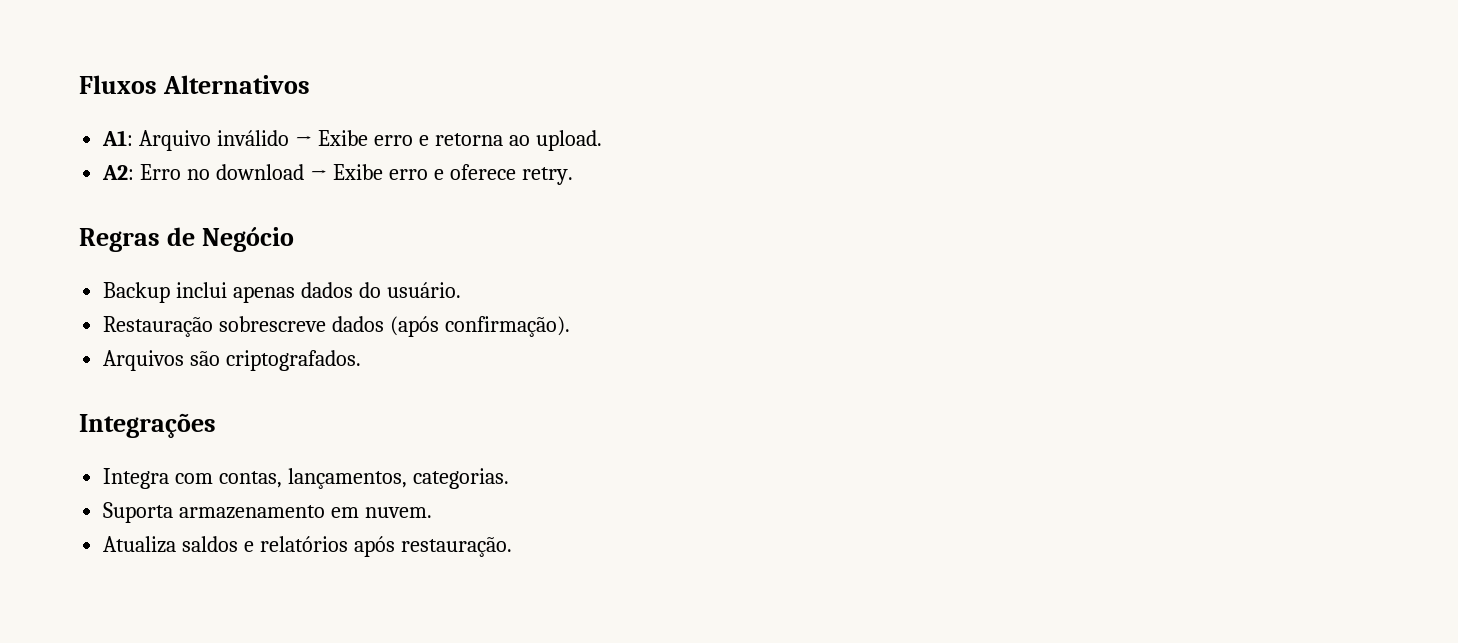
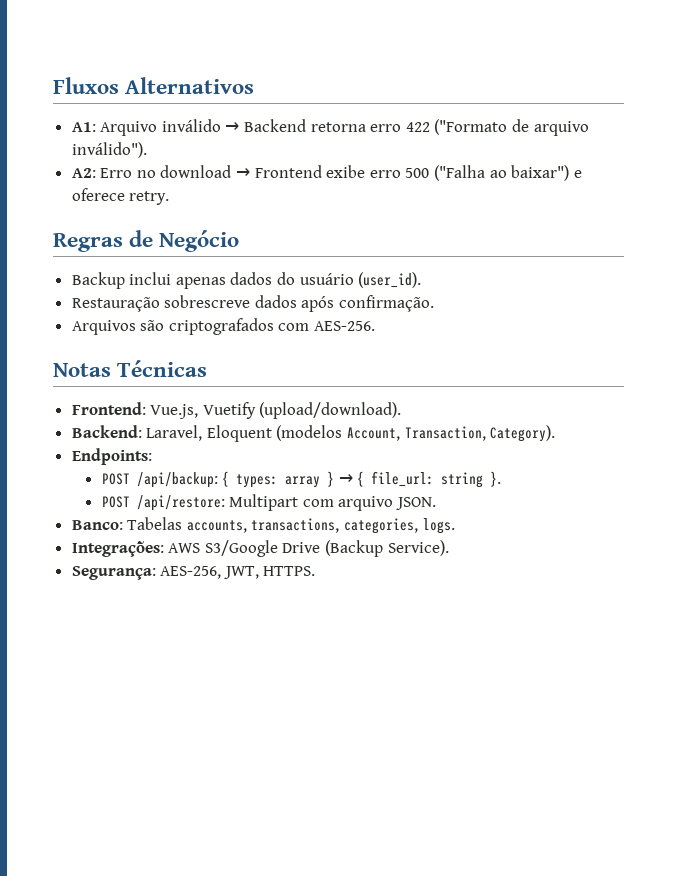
- A1: Arquivo inválido → Exibe erro e retorna ao upload.
+ A1: Arquivo inválido → Backend retorna erro 422 ("Formato de arquivo inválido").
- A2: Erro no download → Exibe erro e oferece retry.
+ A2: Erro no download → Frontend exibe erro 500 ("Falha ao baixar") e oferece retry.
- Backup inclui apenas dados do usuário.
+ Backup inclui apenas dados do usuário (user_id).
- Restauração sobrescreve dados (após confirmação).
+ Restauração sobrescreve dados após confirmação.
- Arquivos são criptografados.
- Integrações
- Integra com contas, lançamentos, categorias.
- Suporta armazenamento em nuvem.
- Atualiza saldos e relatórios após restauração.
+ Arquivos são criptografados com AES-256.
+ Notas Técnicas
+ Frontend: Vue.js, Vuetify (upload/download).
+ Backend: Laravel, Eloquent (modelos Account, Transaction, Category).
+ Endpoints:
+ POST /api/backup: { types: array } → { file_url: string }.
+ POST /api/restore: Multipart com arquivo JSON.
+ Banco: Tabelas accounts, transactions, categories, logs.
+ Integrações: AWS S3/Google Drive (Backup Service).
+ Segurança: AES-256, JWT, HTTPS.

